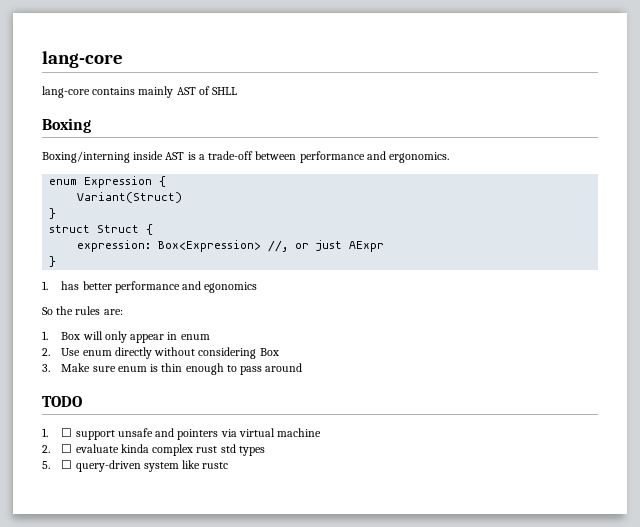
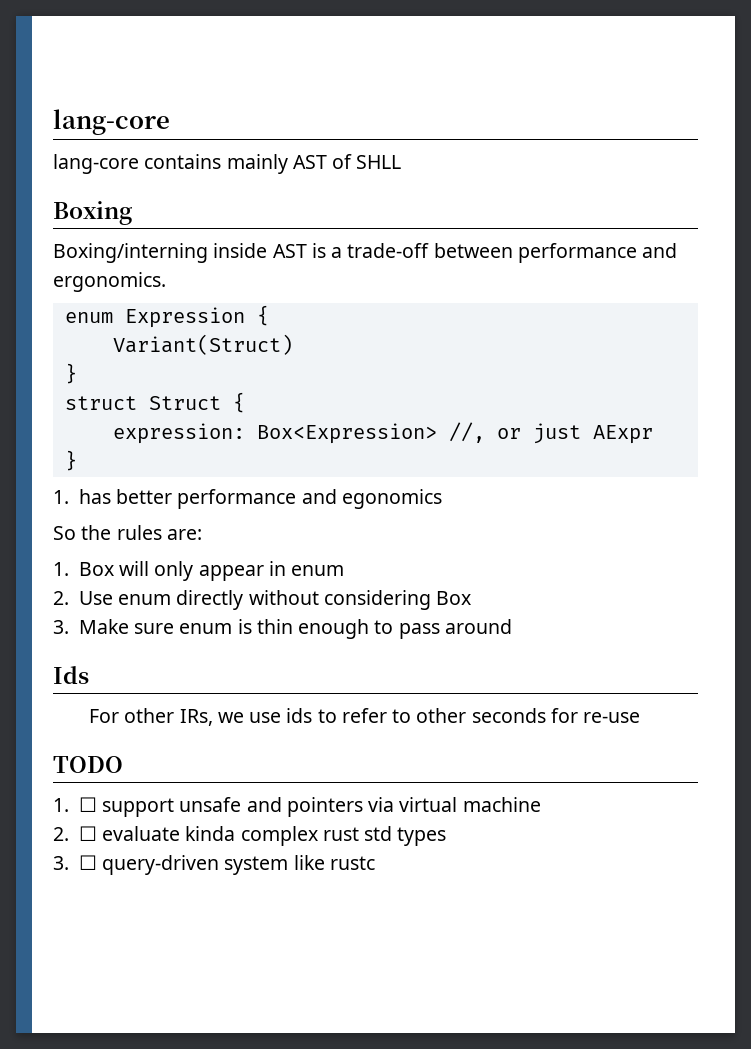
+ Ids
+ For other IRs, we use ids to refer to other seconds for re-use
- 5. ☐ query-driven system like rustc
+ 3. ☐ query-driven system like rustc

